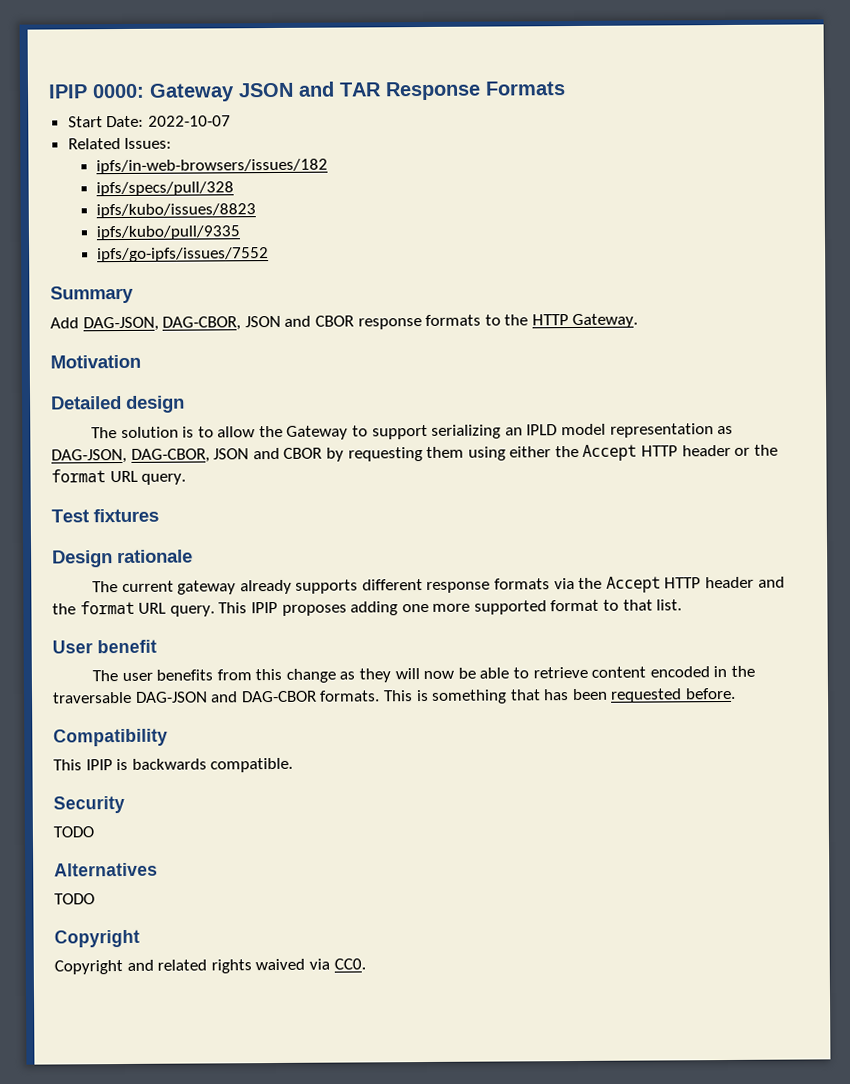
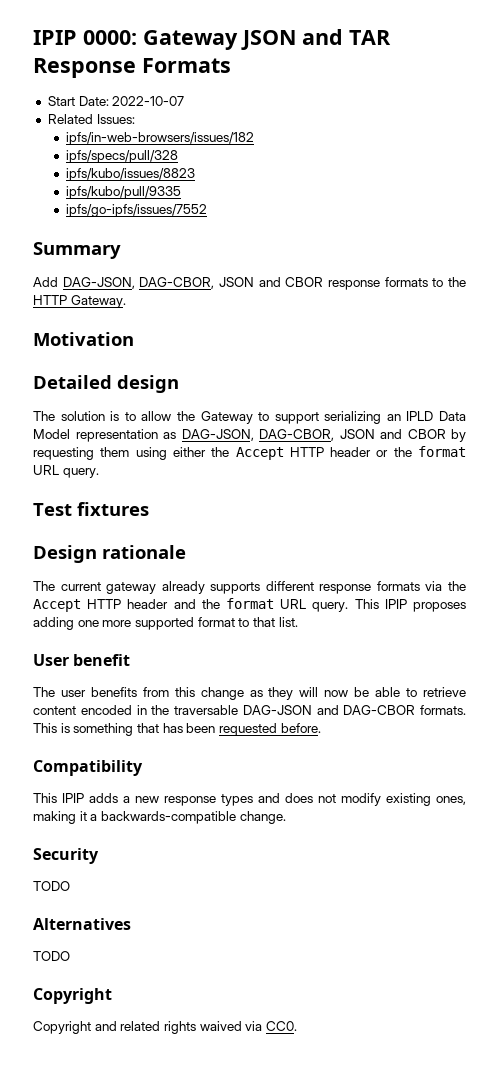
- The solution is to allow the Gateway to support serializing an IPLD model representation as DAG-JSON, DAG-CBOR, JSON and CBOR by requesting them using either the Accept HTTP header or the format URL query.
+ The solution is to allow the Gateway to support serializing an IPLD Data Model representation as DAG-JSON, DAG-CBOR, JSON and CBOR by requesting them using either the Accept HTTP header or the format URL query.
- This IPIP is backwards compatible.
+ This IPIP adds a new response types and does not modify existing ones, making it a backwards-compatible change.

